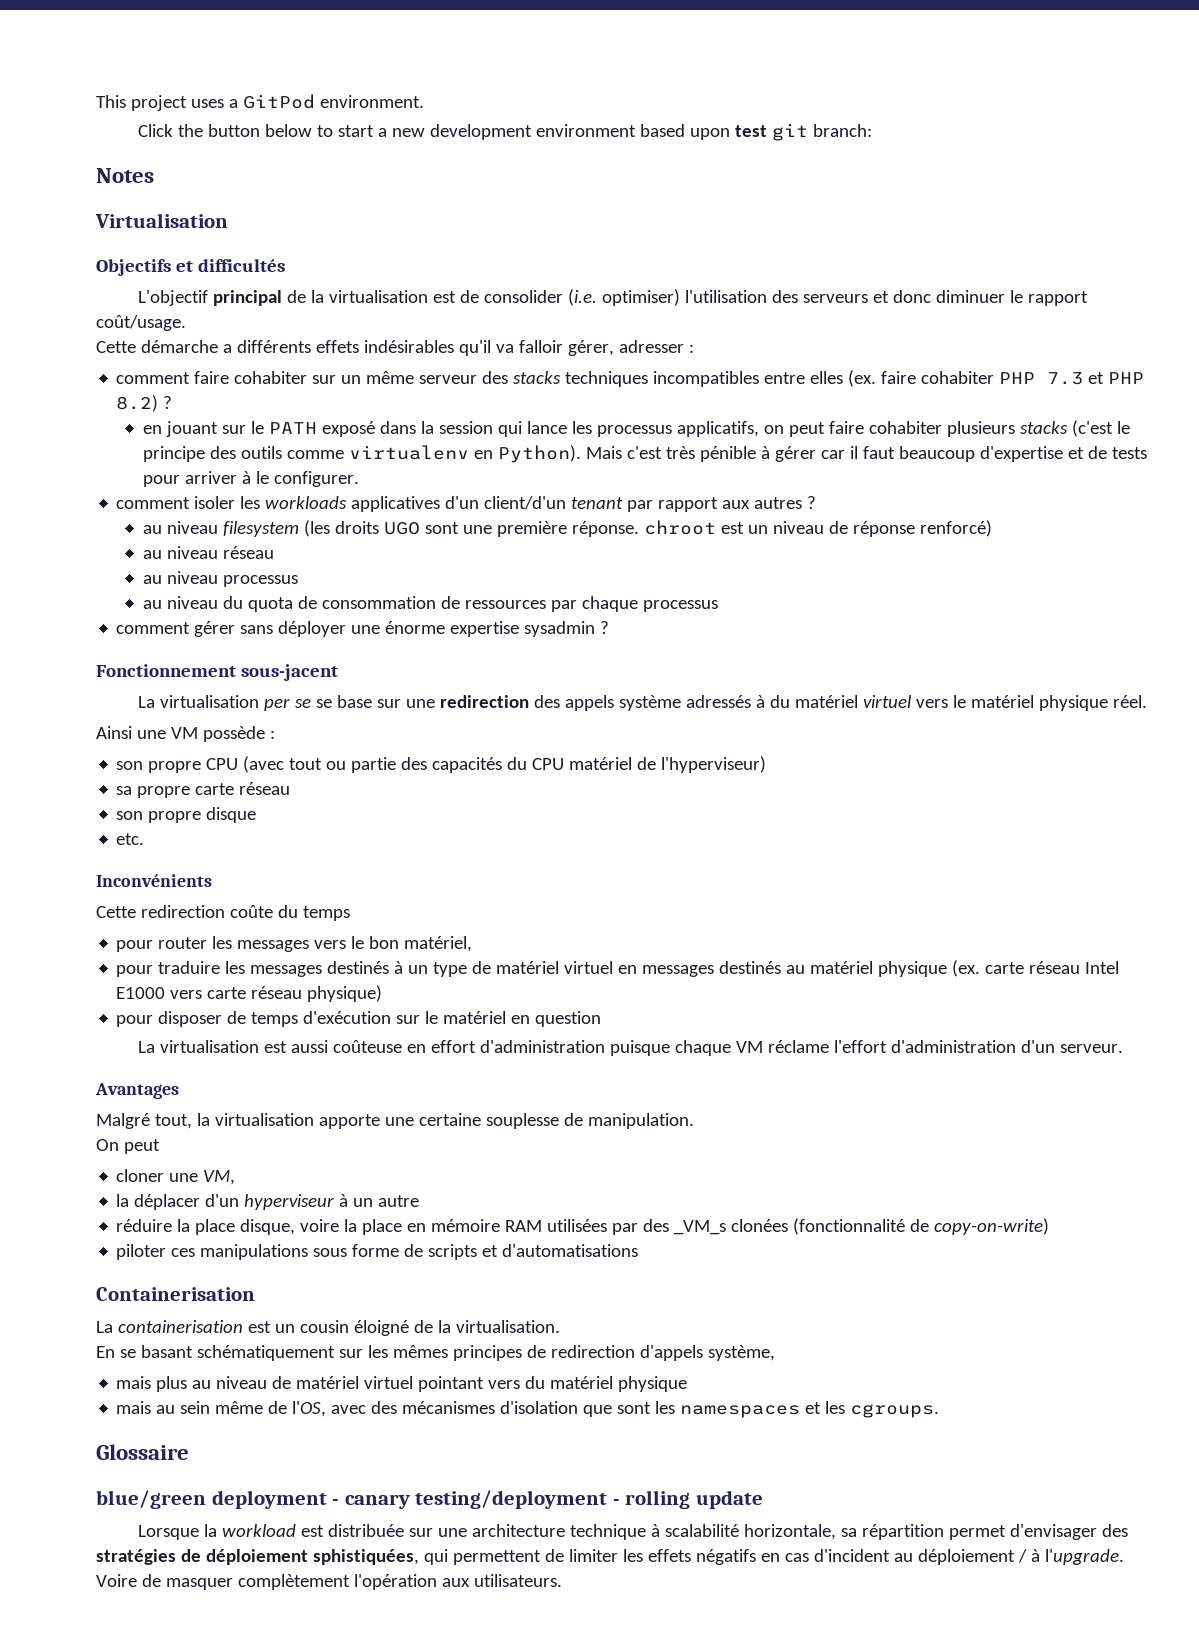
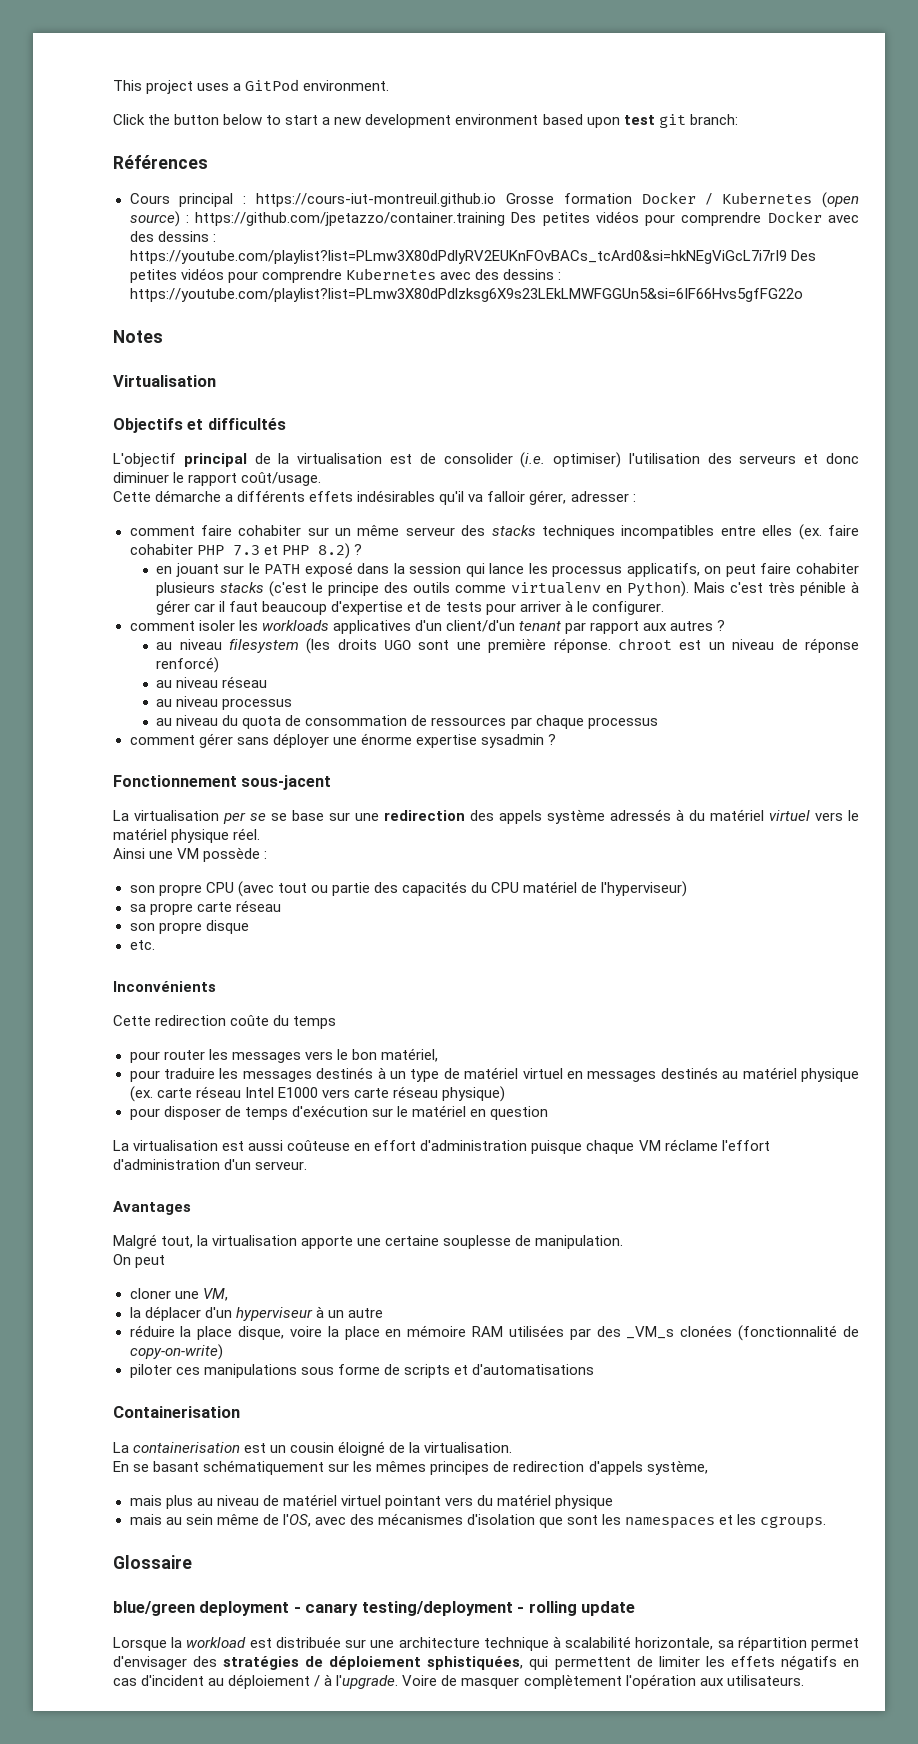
+ Références
+ Cours principal : https://cours-iut-montreuil.github.io Grosse formation Docker / Kubernetes (open source) : https://github.com/jpetazzo/container.training Des petites vidéos pour comprendre Docker avec des dessins : https://youtube.com/playlist?list=PLmw3X80dPdlyRV2EUKnFOvBACs_tcArd0&si=hkNEgViGcL7i7rI9 Des petites vidéos pour comprendre Kubernetes avec des dessins : https://youtube.com/playlist?list=PLmw3X80dPdlzksg6X9s23LEkLMWFGGUn5&si=6IF66Hvs5gfFG22o

